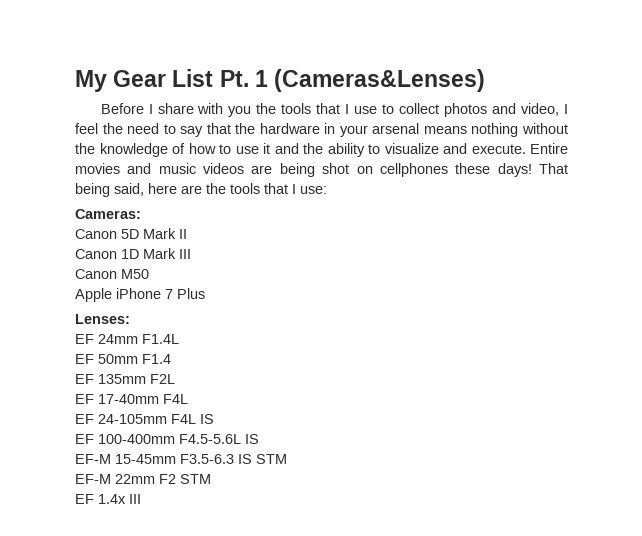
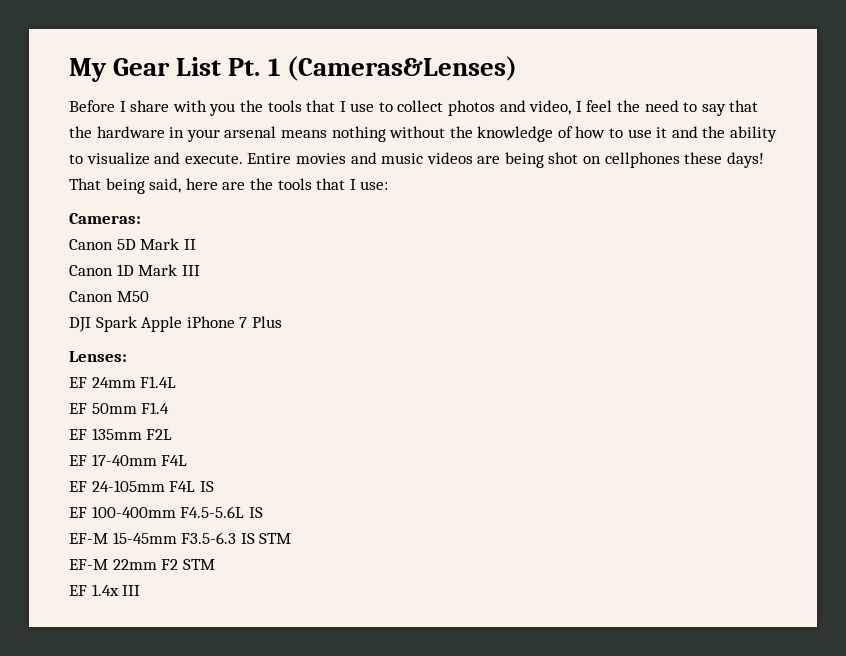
- Apple iPhone 7 Plus
+ DJI Spark Apple iPhone 7 Plus

